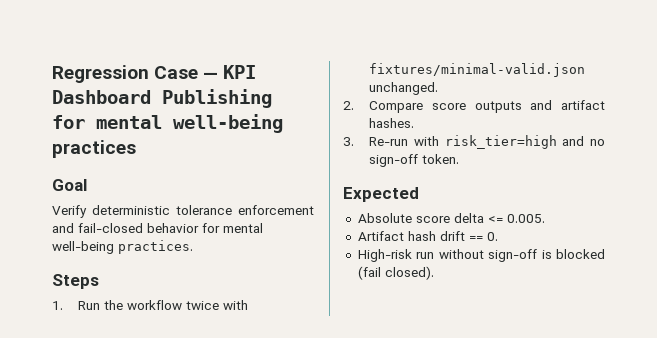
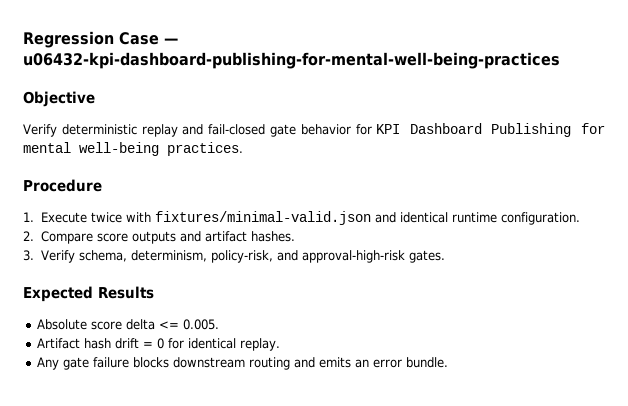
- Regression Case — KPI Dashboard Publishing for mental well-being practices
- Goal
- Verify deterministic tolerance enforcement and fail-closed behavior for mental well-being practices.
+ Regression Case — u06432-kpi-dashboard-publishing-for-mental-well-being-practices
+ Objective
+ Verify deterministic replay and fail-closed gate behavior for KPI Dashboard Publishing for mental well-being practices.
- Steps
+ Procedure
- 1. Run the workflow twice with fixtures/minimal-valid.json unchanged.
+ 1. Execute twice with fixtures/minimal-valid.json and identical runtime configuration.
- 3. Re-run with risk_tier=high and no sign-off token.
+ 3. Verify schema, determinism, policy-risk, and approval-high-risk gates.
- Expected
+ Expected Results
- Artifact hash drift == 0.
- High-risk run without sign-off is blocked (fail closed).
+ Artifact hash drift = 0 for identical replay.
+ Any gate failure blocks downstream routing and emits an error bundle.

